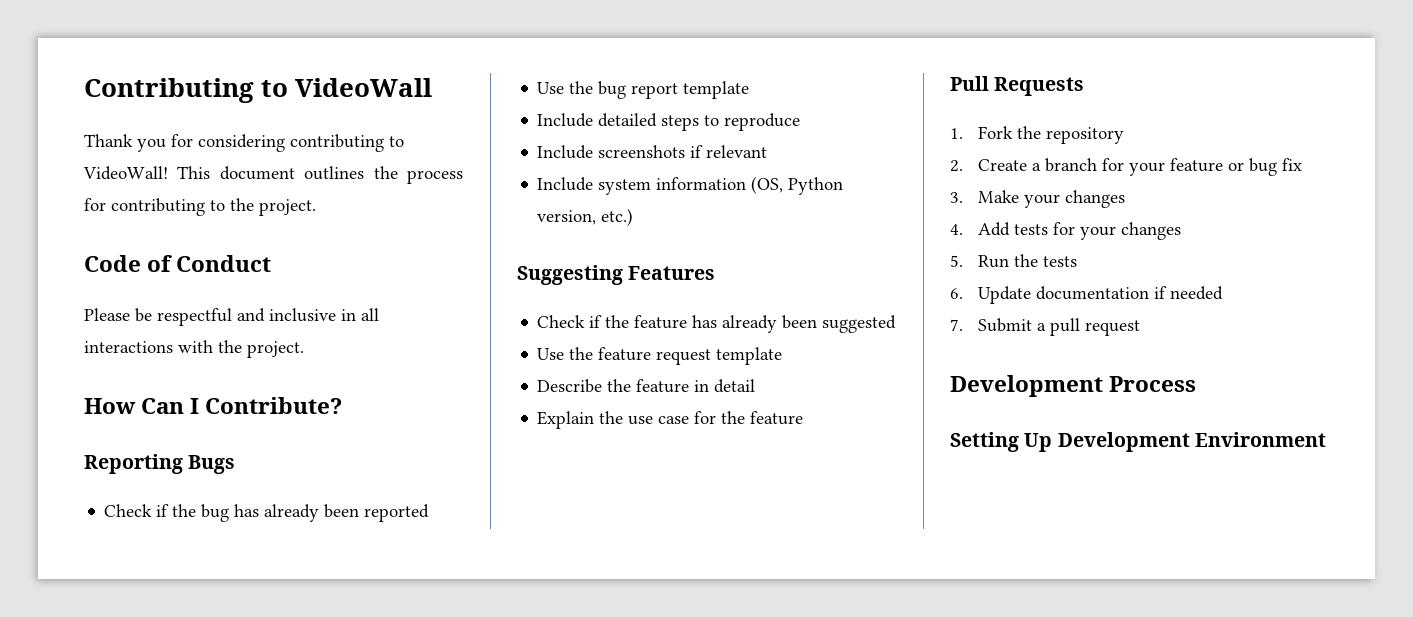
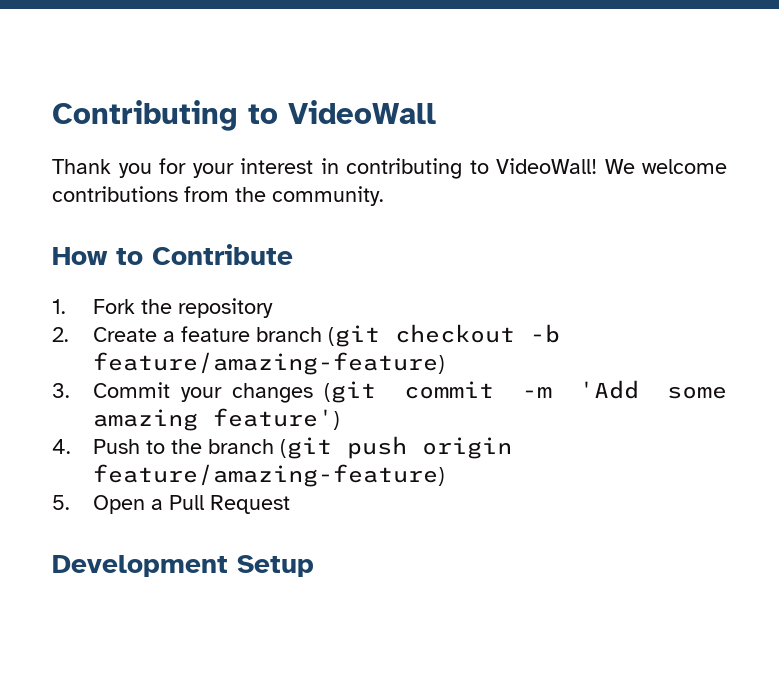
- Thank you for considering contributing to VideoWall! This document outlines the process for contributing to the project.
- Code of Conduct
- Please be respectful and inclusive in all interactions with the project.
- How Can I Contribute?
- Reporting Bugs
- Check if the bug has already been reported
- Use the bug report template
- Include detailed steps to reproduce
- Include screenshots if relevant
- Include system information (OS, Python version, etc.)
- Suggesting Features
- Check if the feature has already been suggested
- Use the feature request template
- Describe the feature in detail
- Explain the use case for the feature
- Pull Requests
+ Thank you for your interest in contributing to VideoWall! We welcome contributions from the community.
+ How to Contribute
- 2. Create a branch for your feature or bug fix
+ 2. Create a feature branch (git checkout -b feature/amazing-feature)
- 3. Make your changes
- 4. Add tests for your changes
- 5. Run the tests
- 6. Update documentation if needed
- 7. Submit a pull request
- Development Process
- Setting Up Development Environment
+ 3. Commit your changes (git commit -m 'Add some amazing feature')
+ 4. Push to the branch (git push origin feature/amazing-feature)
+ 5. Open a Pull Request
+ Development Setup

